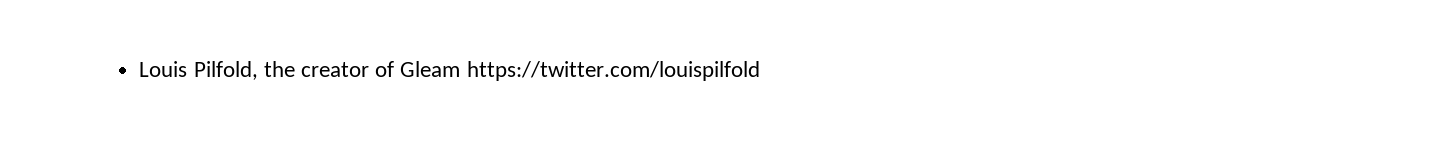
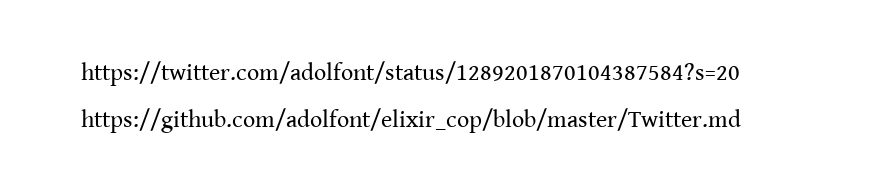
- Louis Pilfold, the creator of Gleam https://twitter.com/louispilfold
+ https://twitter.com/adolfont/status/1289201870104387584?s=20
+ https://github.com/adolfont/elixir_cop/blob/master/Twitter.md

